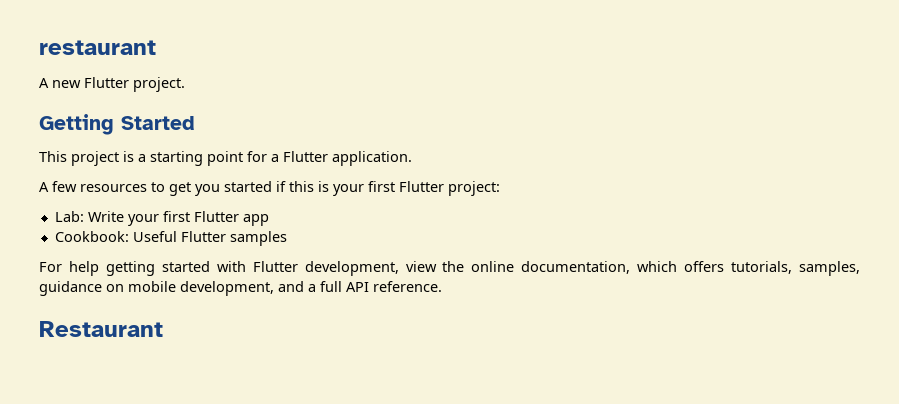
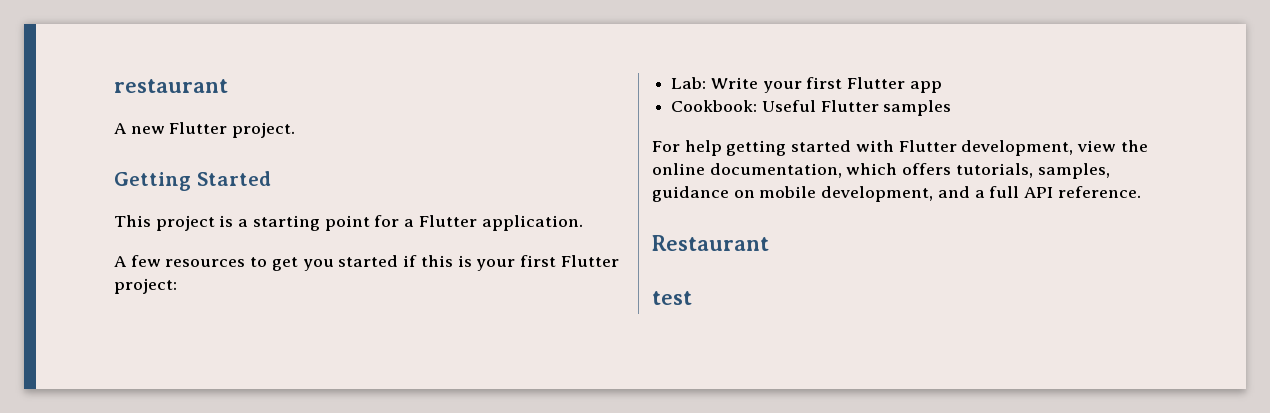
+ test

